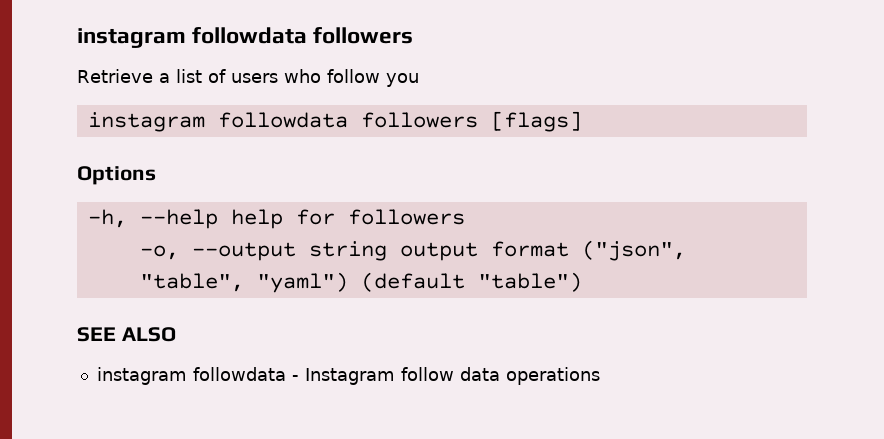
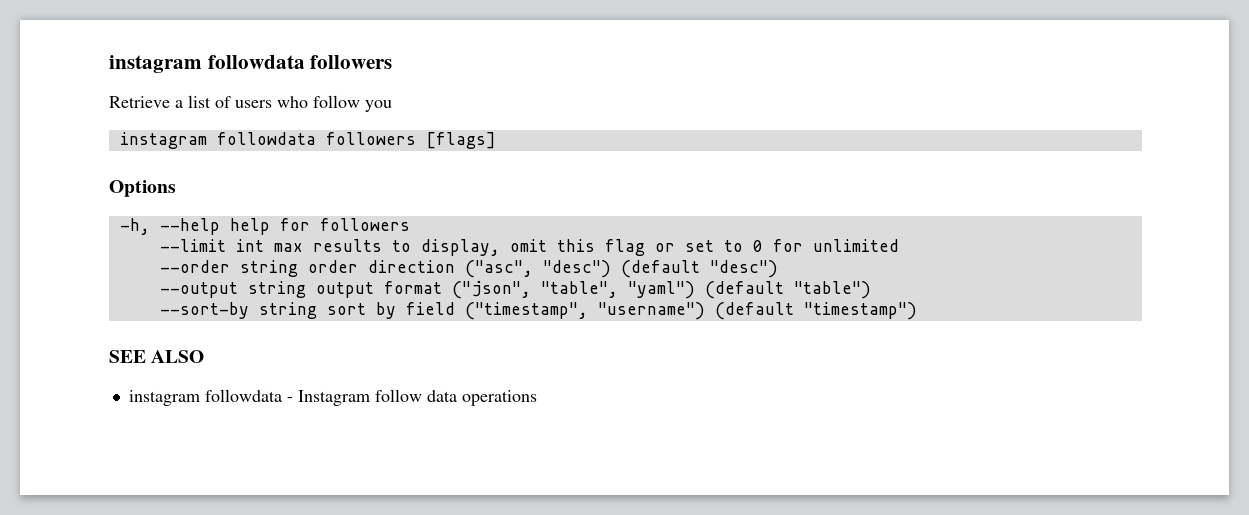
- -o, --output string output format ("json", "table", "yaml") (default "table")
+ --limit int max results to display, omit this flag or set to 0 for unlimited
+ --order string order direction ("asc", "desc") (default "desc")
+ --output string output format ("json", "table", "yaml") (default "table")
+ --sort-by string sort by field ("timestamp", "username") (default "timestamp")

